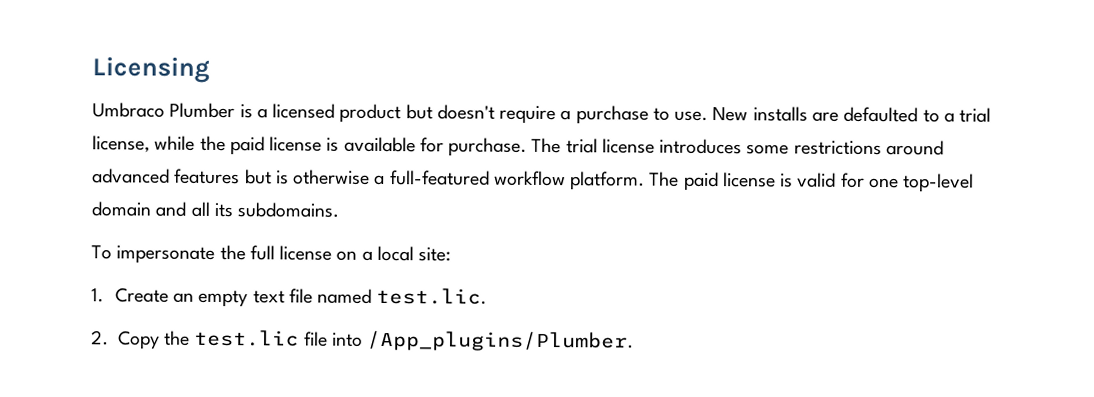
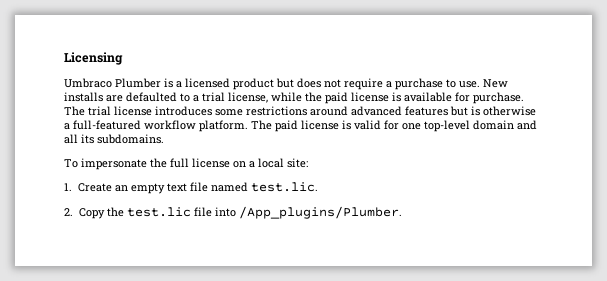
- Umbraco Plumber is a licensed product but doesn't require a purchase to use.
+ Umbraco Plumber is a licensed product but does not require a purchase to use.

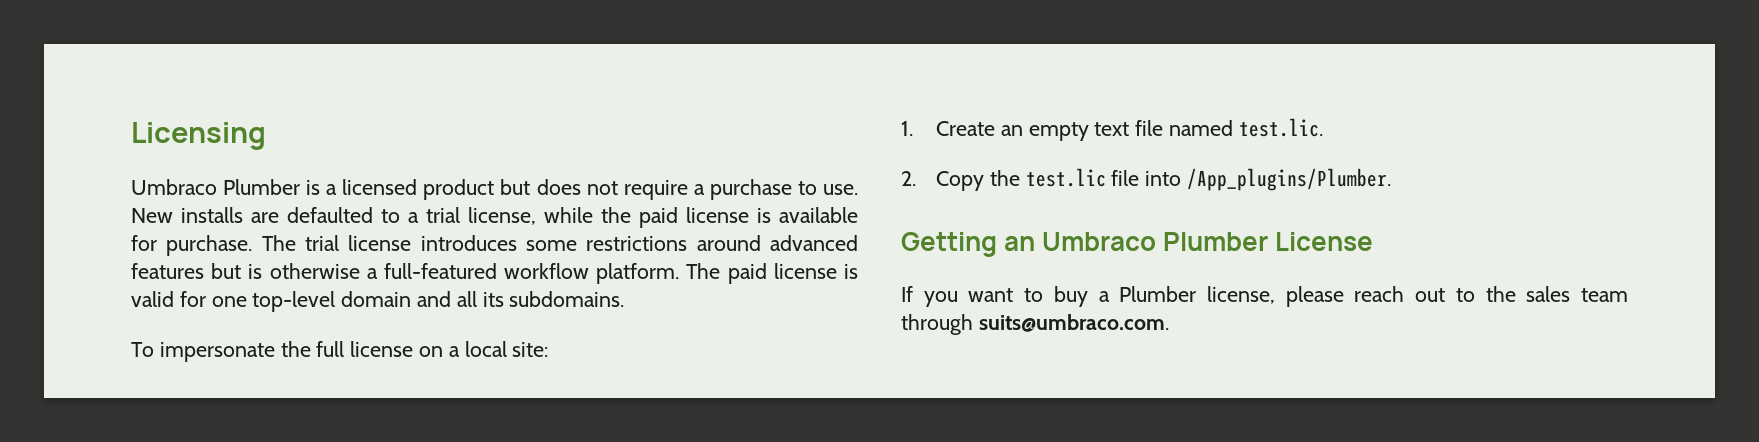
+ Getting an Umbraco Plumber License
+ If you want to buy a Plumber license, please reach out to the sales team through suits@umbraco.com.

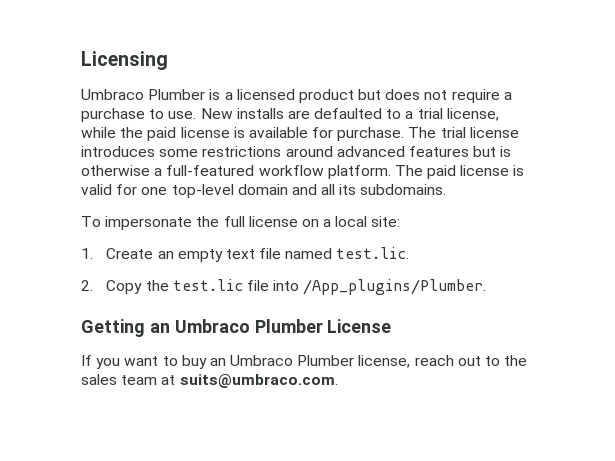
- If you want to buy a Plumber license, please reach out to the sales team through suits@umbraco.com.
+ If you want to buy an Umbraco Plumber license, reach out to the sales team at suits@umbraco.com.

